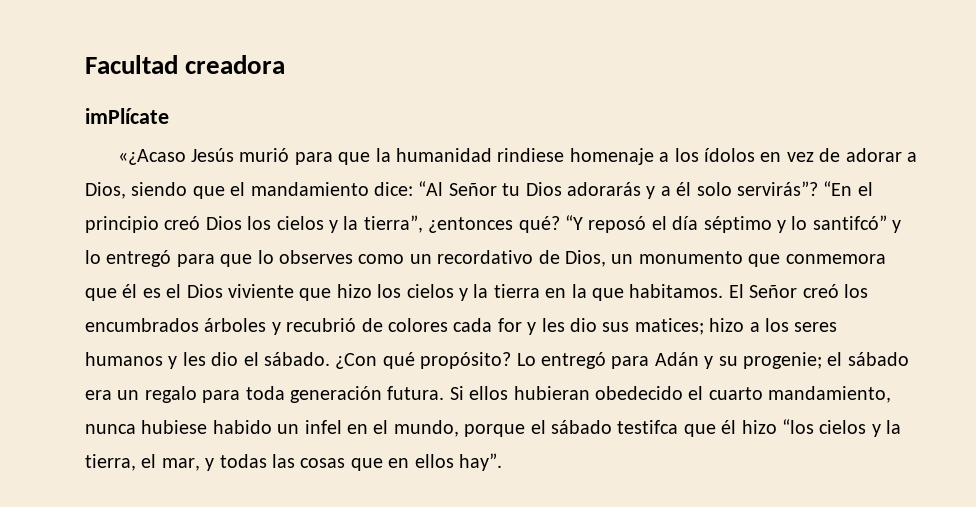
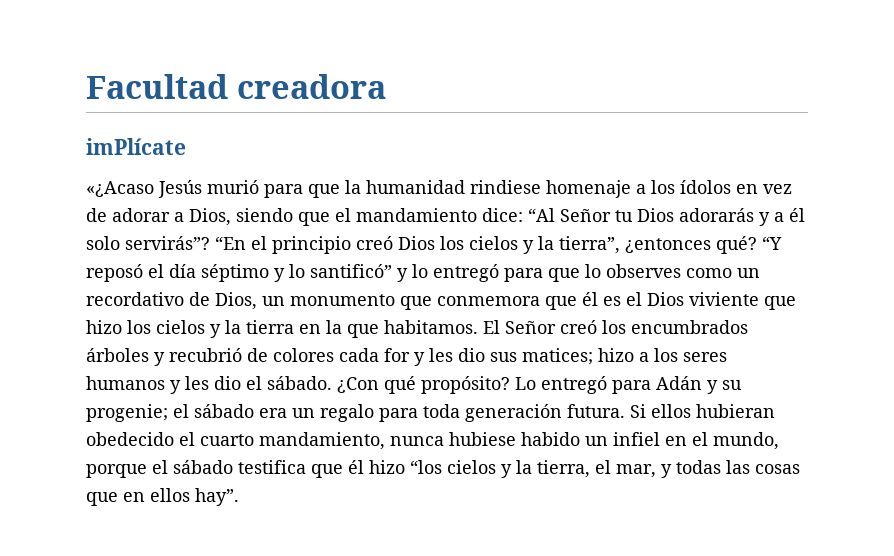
- “Y reposó el día séptimo y lo santifcó” y lo entregó para que lo observes como un recordativo de Dios, un monumento que conmemora que él es el Dios viviente que hizo los cielos y la tierra en la que habitamos.
+ “Y reposó el día séptimo y lo santificó” y lo entregó para que lo observes como un recordativo de Dios, un monumento que conmemora que él es el Dios viviente que hizo los cielos y la tierra en la que habitamos.
- Si ellos hubieran obedecido el cuarto mandamiento, nunca hubiese habido un infel en el mundo, porque el sábado testifca que él hizo “los cielos y la tierra, el mar, y todas las cosas que en ellos hay”.
+ Si ellos hubieran obedecido el cuarto mandamiento, nunca hubiese habido un infiel en el mundo, porque el sábado testifica que él hizo “los cielos y la tierra, el mar, y todas las cosas que en ellos hay”.

